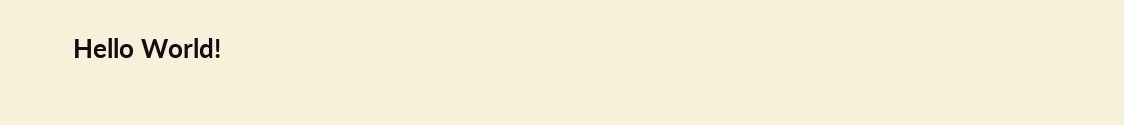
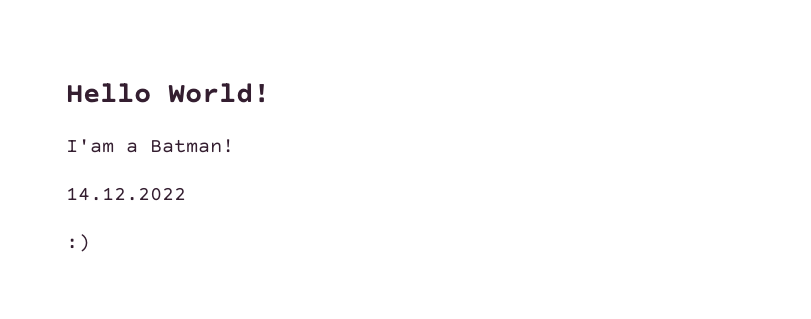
+ I'am a Batman!
+ 14.12.2022
+ :)

